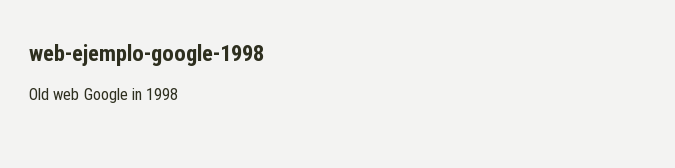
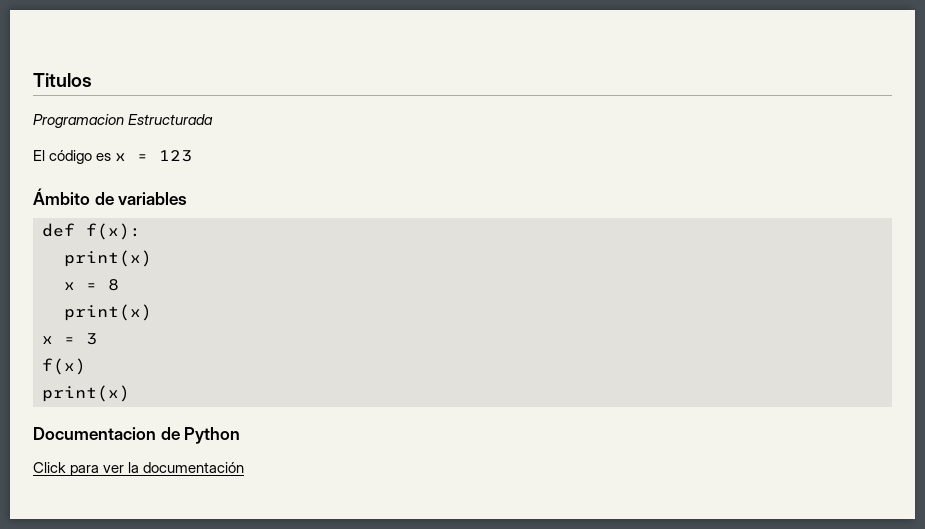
- web-ejemplo-google-1998
- Old web Google in 1998
+ Titulos
+ Programacion Estructurada
+ El código es x = 123
+ Ámbito de variables
+ def f(x):
+ print(x)
+ x = 8
+ print(x)
+ x = 3
+ f(x)
+ print(x)
+ Documentacion de Python
+ Click para ver la documentación

